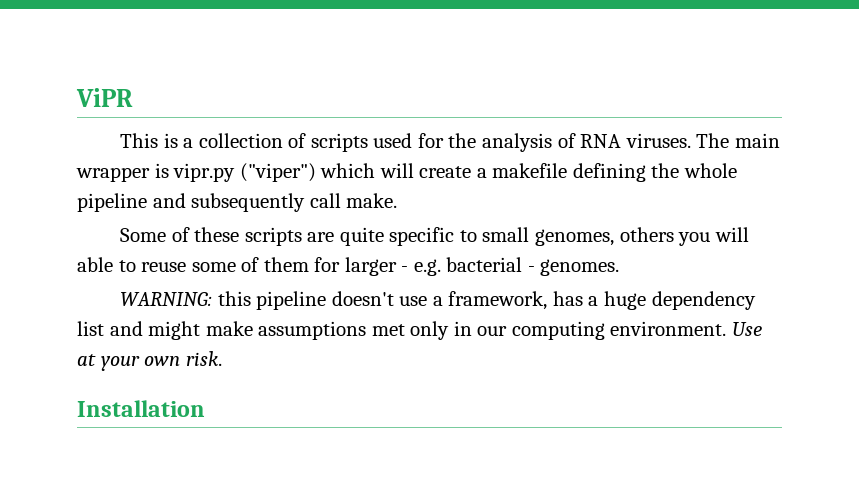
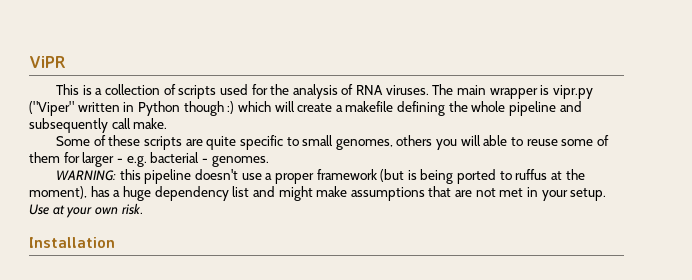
- The main wrapper is vipr.py ("viper") which will create a makefile defining the whole pipeline and subsequently call make.
+ The main wrapper is vipr.py ("Viper" written in Python though :) which will create a makefile defining the whole pipeline and subsequently call make.
- WARNING: this pipeline doesn't use a framework, has a huge dependency list and might make assumptions met only in our computing environment.
+ WARNING: this pipeline doesn't use a proper framework (but is being ported to ruffus at the moment), has a huge dependency list and might make assumptions that are not met in your setup.

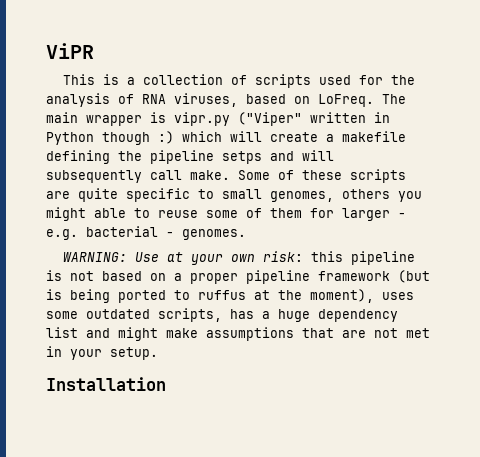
- This is a collection of scripts used for the analysis of RNA viruses.
+ This is a collection of scripts used for the analysis of RNA viruses, based on LoFreq.
- The main wrapper is vipr.py ("Viper" written in Python though :) which will create a makefile defining the whole pipeline and subsequently call make.
- Some of these scripts are quite specific to small genomes, others you will able to reuse some of them for larger - e.g. bacterial - genomes.
+ The main wrapper is vipr.py ("Viper" written in Python though :) which will create a makefile defining the pipeline setps and will subsequently call make. Some of these scripts are quite specific to small genomes, others you might able to reuse some of them for larger - e.g. bacterial - genomes.
- WARNING: this pipeline doesn't use a proper framework (but is being ported to ruffus at the moment), has a huge dependency list and might make assumptions that are not met in your setup. Use at your own risk.
+ WARNING: Use at your own risk: this pipeline is not based on a proper pipeline framework (but is being ported to ruffus at the moment), uses some outdated scripts, has a huge dependency list and might make assumptions that are not met in your setup.

